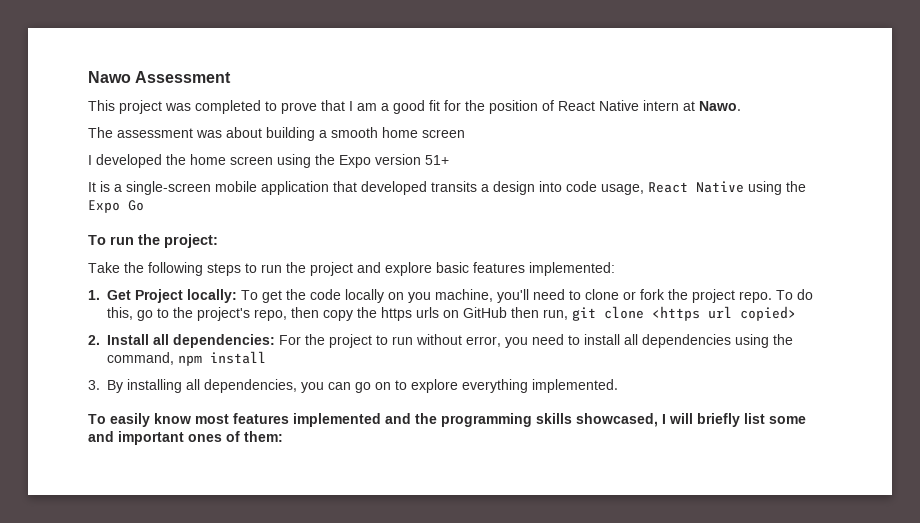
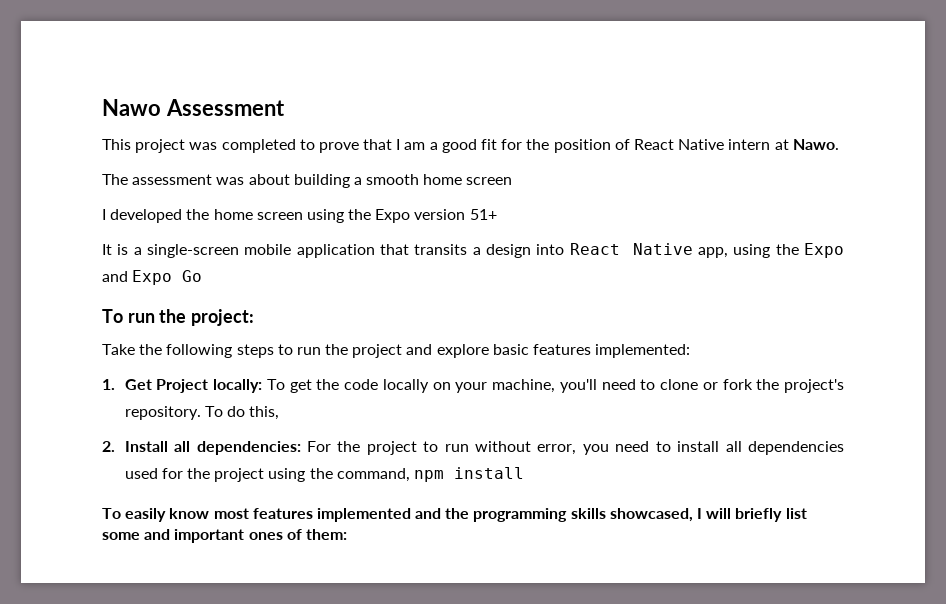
- It is a single-screen mobile application that developed transits a design into code usage, React Native using the Expo Go
+ It is a single-screen mobile application that transits a design into React Native app, using the Expo and Expo Go
- 1. Get Project locally: To get the code locally on you machine, you'll need to clone or fork the project repo.
+ 1. Get Project locally: To get the code locally on your machine, you'll need to clone or fork the project's repository.
- To do this, go to the project's repo, then copy the https urls on GitHub then run, git clone <https url copied>
+ To do this,
- 2. Install all dependencies: For the project to run without error, you need to install all dependencies using the command, npm install
+ 2. Install all dependencies: For the project to run without error, you need to install all dependencies used for the project using the command, npm install
- 3. By installing all dependencies, you can go on to explore everything implemented.

